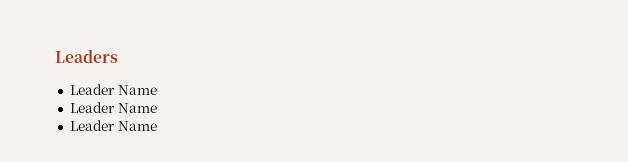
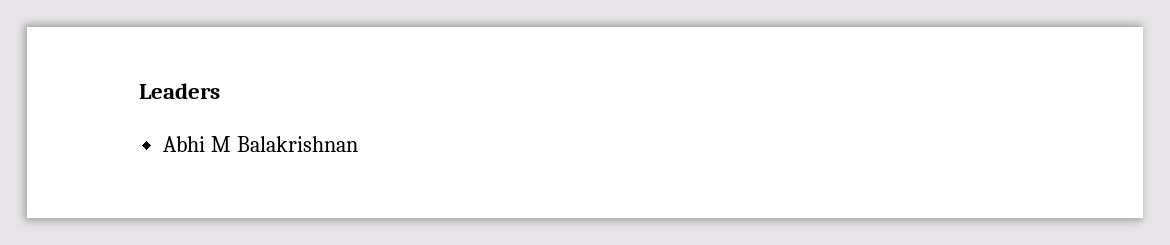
  Leaders
- Leader Name
- Leader Name
- Leader Name
+ Abhi M Balakrishnan

